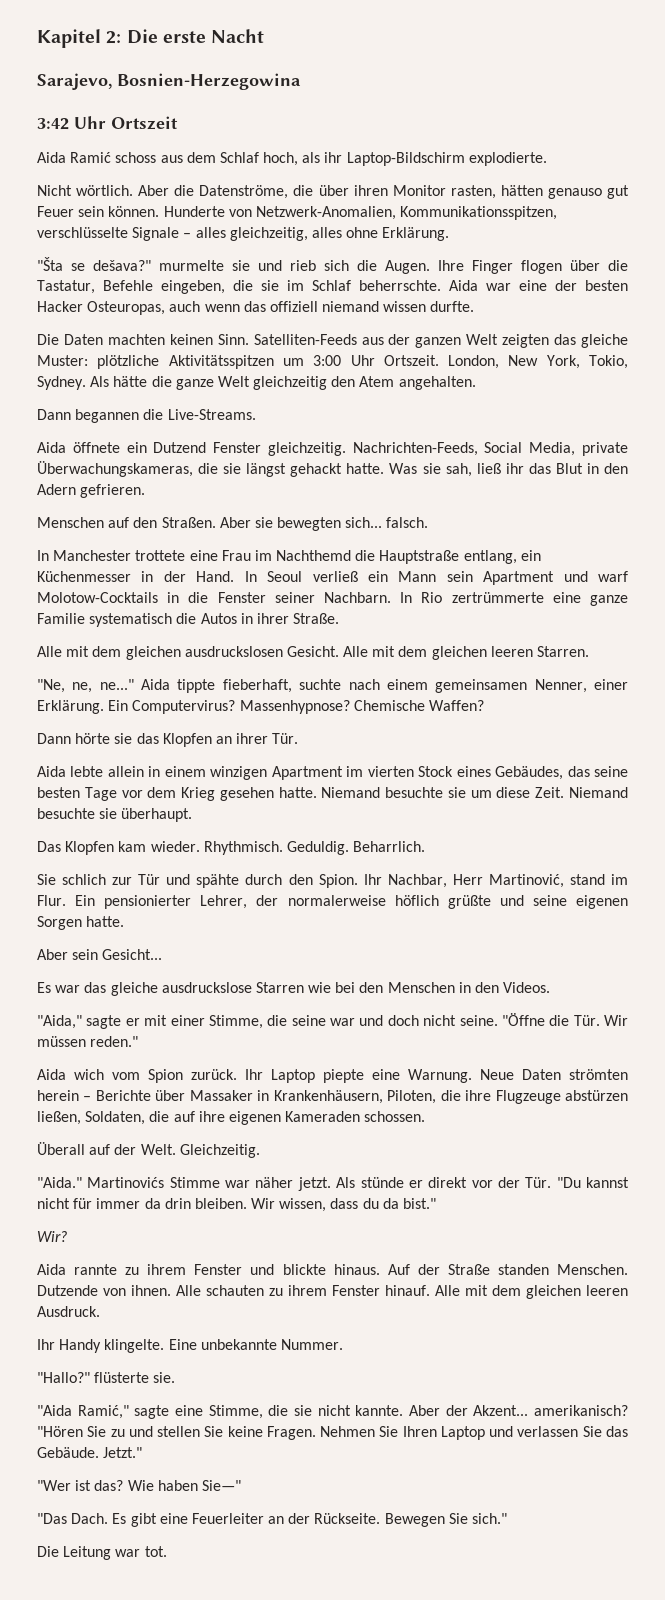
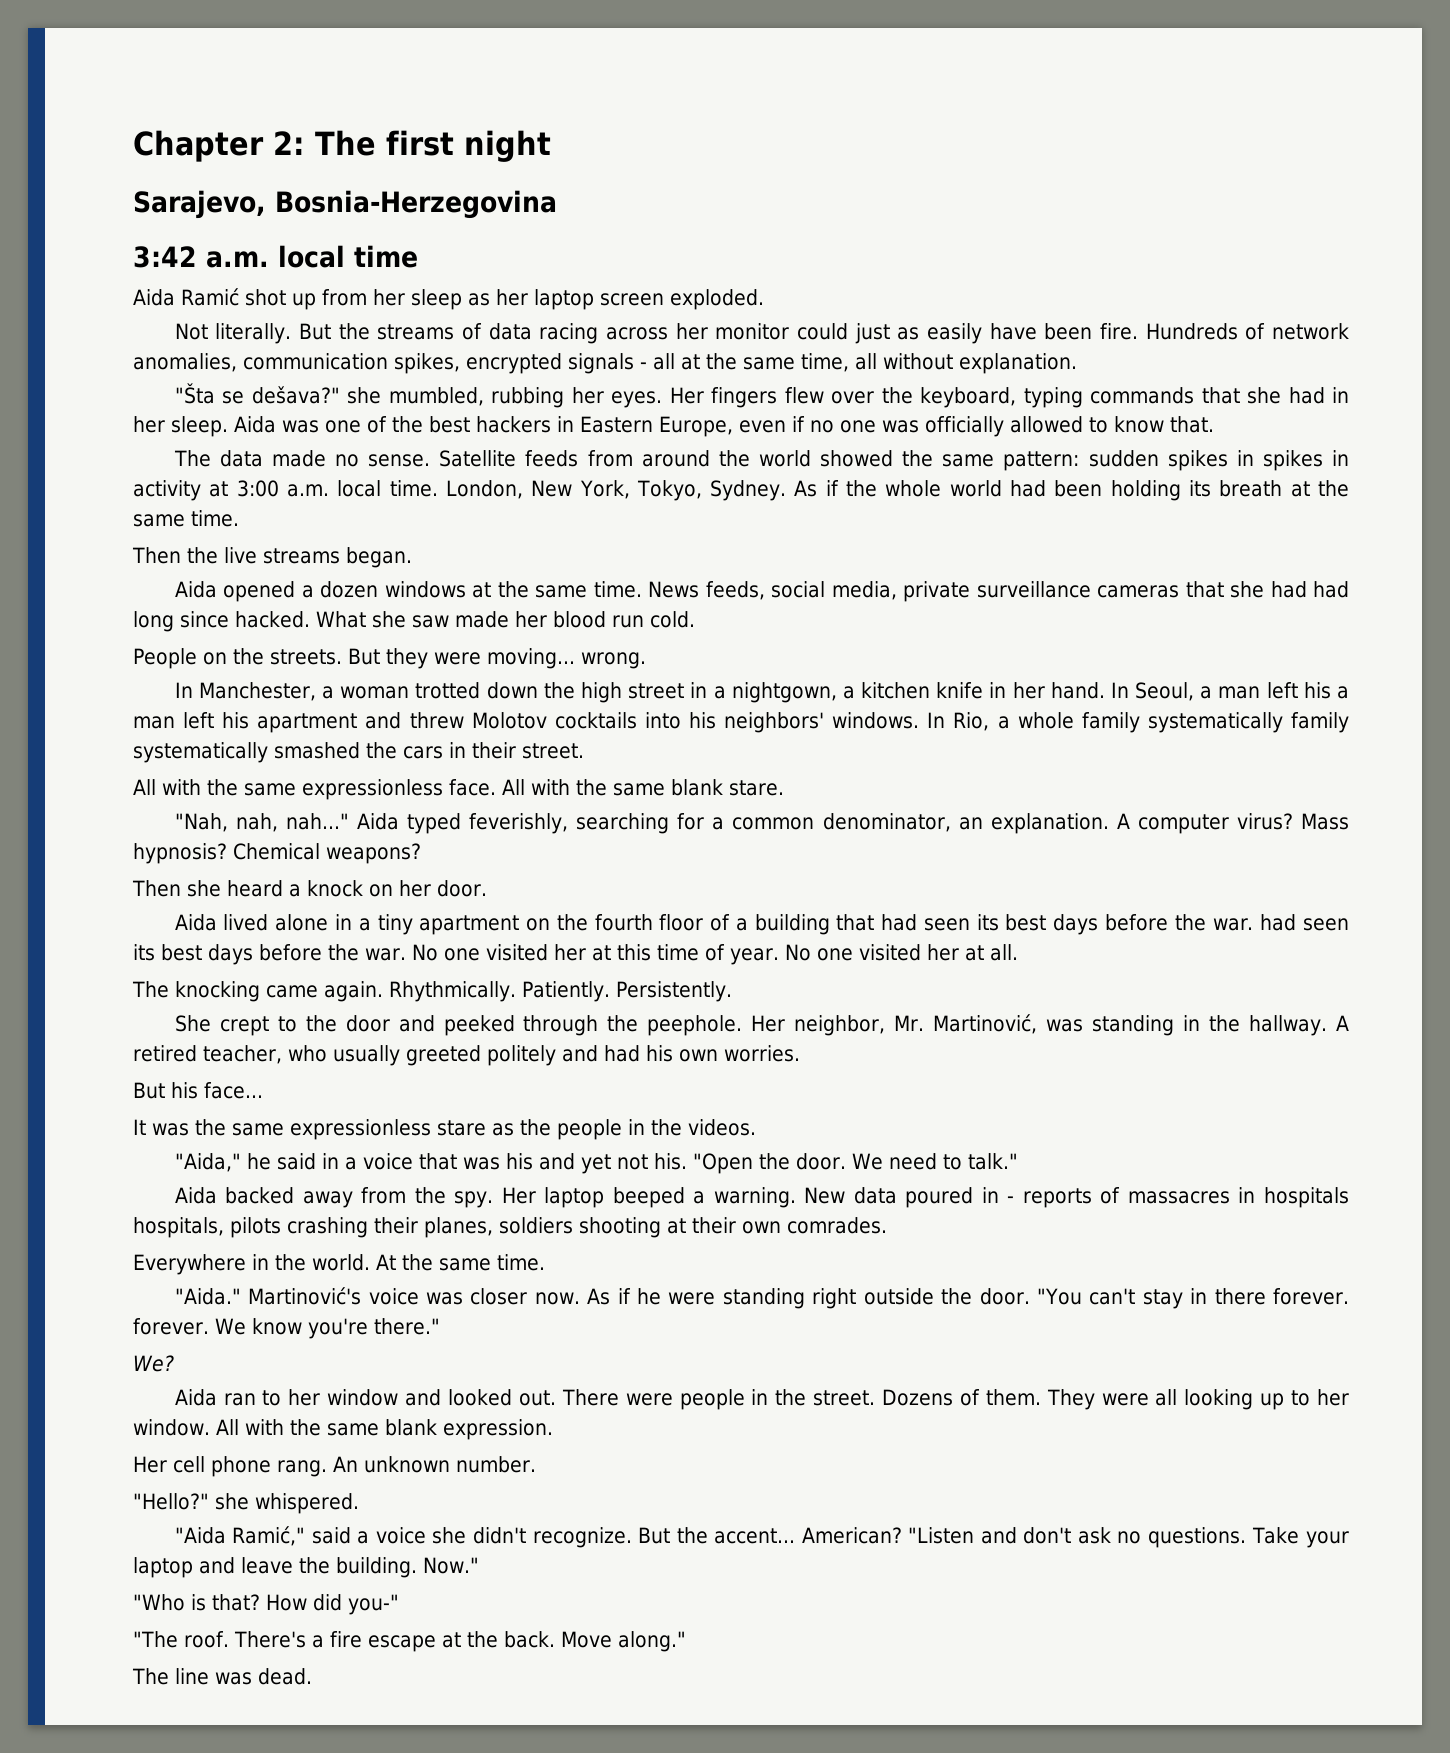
- Kapitel 2: Die erste Nacht
+ Chapter 2: The first night
- Sarajevo, Bosnien-Herzegowina
+ Sarajevo, Bosnia-Herzegovina
- 3:42 Uhr Ortszeit
+ 3:42 a.m. local time
- Aida Ramić schoss aus dem Schlaf hoch, als ihr Laptop-Bildschirm explodierte.
- Nicht wörtlich. Aber die Datenströme, die über ihren Monitor rasten, hätten genauso gut Feuer sein können. Hunderte von Netzwerk-Anomalien, Kommunikationsspitzen, verschlüsselte Signale – alles gleichzeitig, alles ohne Erklärung.
- "Šta se dešava?" murmelte sie und rieb sich die Augen. Ihre Finger flogen über die Tastatur, Befehle eingeben, die sie im Schlaf beherrschte. Aida war eine der besten Hacker Osteuropas, auch wenn das offiziell niemand wissen durfte.
- Die Daten machten keinen Sinn. Satelliten-Feeds aus der ganzen Welt zeigten das gleiche Muster: plötzliche Aktivitätsspitzen um 3:00 Uhr Ortszeit. London, New York, Tokio, Sydney. Als hätte die ganze Welt gleichzeitig den Atem angehalten.
- Dann begannen die Live-Streams.
- Aida öffnete ein Dutzend Fenster gleichzeitig. Nachrichten-Feeds, Social Media, private Überwachungskameras, die sie längst gehackt hatte. Was sie sah, ließ ihr das Blut in den Adern gefrieren.
- Menschen auf den Straßen. Aber sie bewegten sich... falsch.
- In Manchester trottete eine Frau im Nachthemd die Hauptstraße entlang, ein Küchenmesser in der Hand. In Seoul verließ ein Mann sein Apartment und warf Molotow-Cocktails in die Fenster seiner Nachbarn. In Rio zertrümmerte eine ganze Familie systematisch die Autos in ihrer Straße.
- Alle mit dem gleichen ausdruckslosen Gesicht. Alle mit dem gleichen leeren Starren.
- "Ne, ne, ne..." Aida tippte fieberhaft, suchte nach einem gemeinsamen Nenner, einer Erklärung. Ein Computervirus? Massenhypnose? Chemische Waffen?
- Dann hörte sie das Klopfen an ihrer Tür.
- Aida lebte allein in einem winzigen Apartment im vierten Stock eines Gebäudes, das seine besten Tage vor dem Krieg gesehen hatte. Niemand besuchte sie um diese Zeit. Niemand besuchte sie überhaupt.
- Das Klopfen kam wieder. Rhythmisch. Geduldig. Beharrlich.
- Sie schlich zur Tür und spähte durch den Spion. Ihr Nachbar, Herr Martinović, stand im Flur. Ein pensionierter Lehrer, der normalerweise höflich grüßte und seine eigenen Sorgen hatte.
- Aber sein Gesicht...
- Es war das gleiche ausdruckslose Starren wie bei den Menschen in den Videos.
- "Aida," sagte er mit einer Stimme, die seine war und doch nicht seine. "Öffne die Tür. Wir müssen reden."
- Aida wich vom Spion zurück. Ihr Laptop piepte eine Warnung. Neue Daten strömten herein – Berichte über Massaker in Krankenhäusern, Piloten, die ihre Flugzeuge abstürzen ließen, Soldaten, die auf ihre eigenen Kameraden schossen.
- Überall auf der Welt. Gleichzeitig.
- "Aida." Martinovićs Stimme war näher jetzt. Als stünde er direkt vor der Tür. "Du kannst nicht für immer da drin bleiben. Wir wissen, dass du da bist."
- Wir?
- Aida rannte zu ihrem Fenster und blickte hinaus. Auf der Straße standen Menschen. Dutzende von ihnen. Alle schauten zu ihrem Fenster hinauf. Alle mit dem gleichen leeren Ausdruck.
- Ihr Handy klingelte. Eine unbekannte Nummer.
- "Hallo?" flüsterte sie.
- "Aida Ramić," sagte eine Stimme, die sie nicht kannte. Aber der Akzent... amerikanisch? "Hören Sie zu und stellen Sie keine Fragen. Nehmen Sie Ihren Laptop und verlassen Sie das Gebäude. Jetzt."
- "Wer ist das? Wie haben Sie—"
- "Das Dach. Es gibt eine Feuerleiter an der Rückseite. Bewegen Sie sich."
- Die Leitung war tot.
+ Aida Ramić shot up from her sleep as her laptop screen exploded.
+ Not literally. But the streams of data racing across her monitor could just as easily have been fire. Hundreds of network anomalies, communication spikes, encrypted signals - all at the same time, all without explanation.
+ "Šta se dešava?" she mumbled, rubbing her eyes. Her fingers flew over the keyboard, typing commands that she had in her sleep. Aida was one of the best hackers in Eastern Europe, even if no one was officially allowed to know that.
+ The data made no sense. Satellite feeds from around the world showed the same pattern: sudden spikes in spikes in activity at 3:00 a.m. local time. London, New York, Tokyo, Sydney. As if the whole world had been holding its breath at the same time.
+ Then the live streams began.
+ Aida opened a dozen windows at the same time. News feeds, social media, private surveillance cameras that she had had long since hacked. What she saw made her blood run cold.
+ People on the streets. But they were moving... wrong.
+ In Manchester, a woman trotted down the high street in a nightgown, a kitchen knife in her hand. In Seoul, a man left his a man left his apartment and threw Molotov cocktails into his neighbors' windows. In Rio, a whole family systematically family systematically smashed the cars in their street.
+ All with the same expressionless face. All with the same blank stare.
+ "Nah, nah, nah..." Aida typed feverishly, searching for a common denominator, an explanation. A computer virus? Mass hypnosis? Chemical weapons?
+ Then she heard a knock on her door.
+ Aida lived alone in a tiny apartment on the fourth floor of a building that had seen its best days before the war. had seen its best days before the war. No one visited her at this time of year. No one visited her at all.
+ The knocking came again. Rhythmically. Patiently. Persistently.
+ She crept to the door and peeked through the peephole. Her neighbor, Mr. Martinović, was standing in the hallway. A retired teacher, who usually greeted politely and had his own worries.
+ But his face...
+ It was the same expressionless stare as the people in the videos.
+ "Aida," he said in a voice that was his and yet not his. "Open the door. We need to talk."
+ Aida backed away from the spy. Her laptop beeped a warning. New data poured in - reports of massacres in hospitals hospitals, pilots crashing their planes, soldiers shooting at their own comrades.
+ Everywhere in the world. At the same time.
+ "Aida." Martinović's voice was closer now. As if he were standing right outside the door. "You can't stay in there forever. forever. We know you're there."
+ We?
+ Aida ran to her window and looked out. There were people in the street. Dozens of them. They were all looking up to her window. All with the same blank expression.
+ Her cell phone rang. An unknown number.
+ "Hello?" she whispered.
+ "Aida Ramić," said a voice she didn't recognize. But the accent... American? "Listen and don't ask no questions. Take your laptop and leave the building. Now."
+ "Who is that? How did you-"
+ "The roof. There's a fire escape at the back. Move along."
+ The line was dead.

